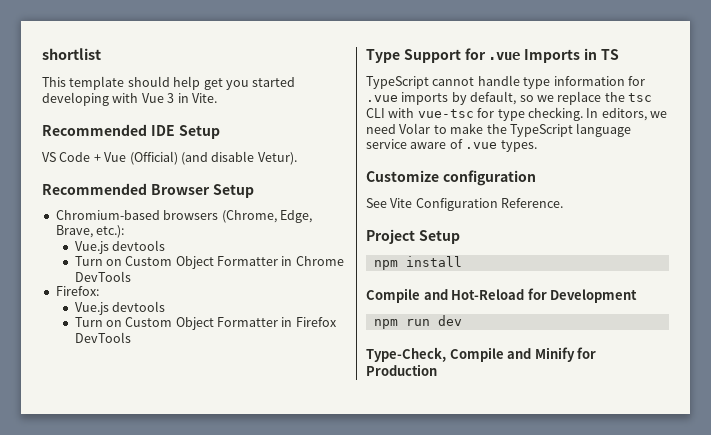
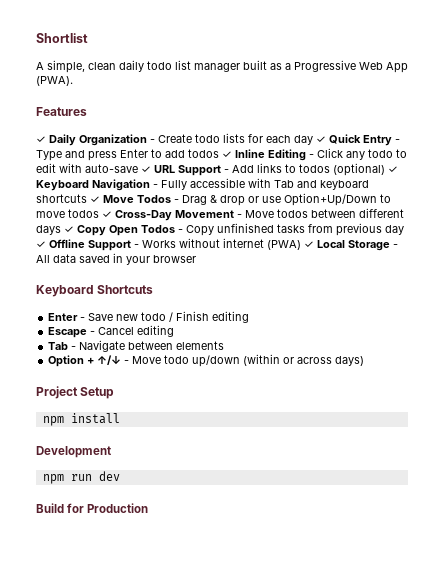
- shortlist
- This template should help get you started developing with Vue 3 in Vite.
- Recommended IDE Setup
- VS Code + Vue (Official) (and disable Vetur).
- Recommended Browser Setup
- Chromium-based browsers (Chrome, Edge, Brave, etc.):
- Vue.js devtools
- Turn on Custom Object Formatter in Chrome DevTools
- Firefox:
- Vue.js devtools
- Turn on Custom Object Formatter in Firefox DevTools
- Type Support for .vue Imports in TS
- TypeScript cannot handle type information for .vue imports by default, so we replace the tsc CLI with vue-tsc for type checking. In editors, we need Volar to make the TypeScript language service aware of .vue types.
- Customize configuration
- See Vite Configuration Reference.
+ Shortlist
+ A simple, clean daily todo list manager built as a Progressive Web App (PWA).
+ Features
+ ✓ Daily Organization - Create todo lists for each day ✓ Quick Entry - Type and press Enter to add todos ✓ Inline Editing - Click any todo to edit with auto-save ✓ URL Support - Add links to todos (optional) ✓ Keyboard Navigation - Fully accessible with Tab and keyboard shortcuts ✓ Move Todos - Drag & drop or use Option+Up/Down to move todos ✓ Cross-Day Movement - Move todos between different days ✓ Copy Open Todos - Copy unfinished tasks from previous day ✓ Offline Support - Works without internet (PWA) ✓ Local Storage - All data saved in your browser
+ Keyboard Shortcuts
+ Enter - Save new todo / Finish editing
+ Escape - Cancel editing
+ Tab - Navigate between elements
+ Option + ↑/↓ - Move todo up/down (within or across days)
- Compile and Hot-Reload for Development
+ Development
- Type-Check, Compile and Minify for Production
+ Build for Production

